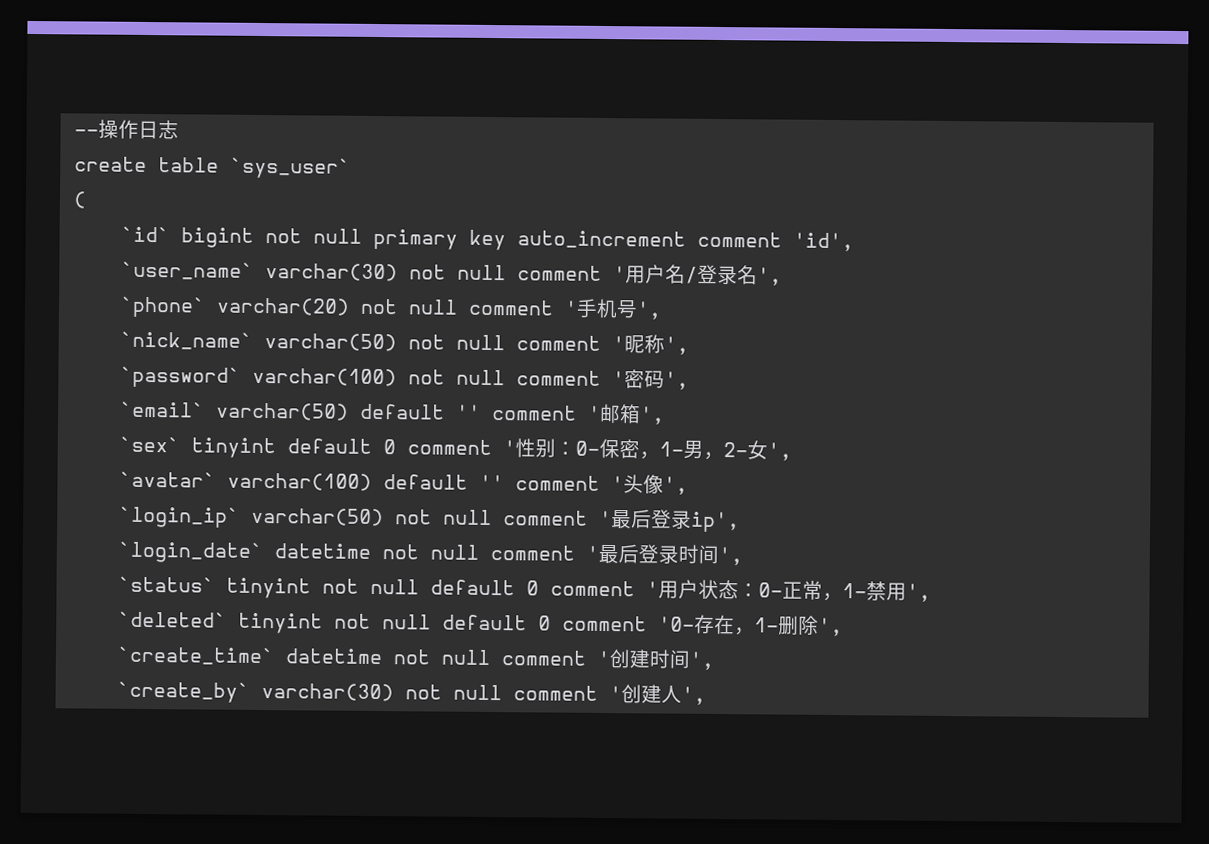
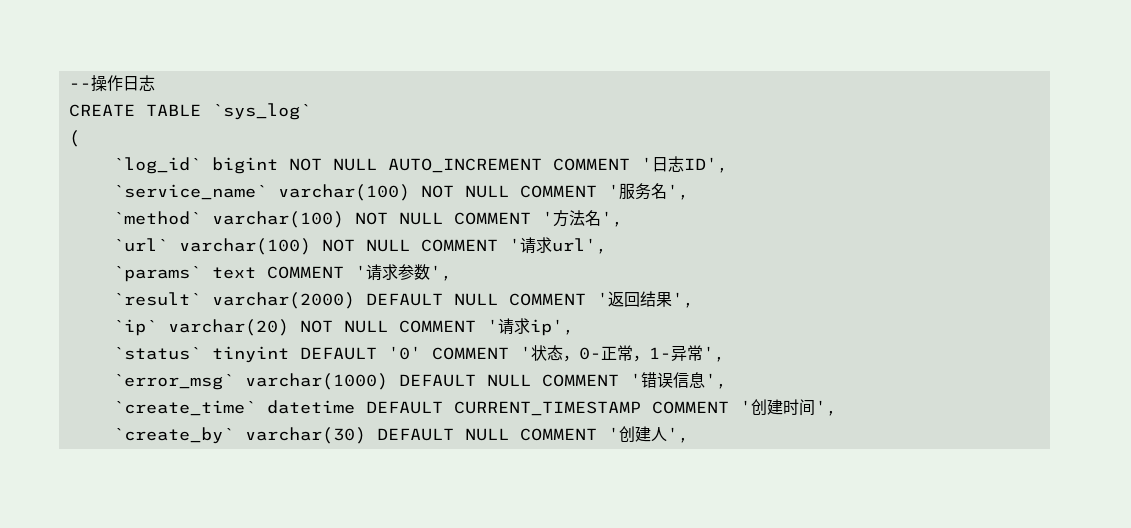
- create table `sys_user`
+ CREATE TABLE `sys_log`
  (
- `id` bigint not null primary key auto_increment comment 'id',
- `user_name` varchar(30) not null comment '用户名/登录名',
- `phone` varchar(20) not null comment '手机号',
- `nick_name` varchar(50) not null comment '昵称',
- `password` varchar(100) not null comment '密码',
- `email` varchar(50) default '' comment '邮箱',
- `sex` tinyint default 0 comment '性别：0-保密，1-男，2-女',
- `avatar` varchar(100) default '' comment '头像',
- `login_ip` varchar(50) not null comment '最后登录ip',
- `login_date` datetime not null comment '最后登录时间',
- `status` tinyint not null default 0 comment '用户状态：0-正常，1-禁用',
- `deleted` tinyint not null default 0 comment '0-存在，1-删除',
+ `log_id` bigint NOT NULL AUTO_INCREMENT COMMENT '日志ID',
+ `service_name` varchar(100) NOT NULL COMMENT '服务名',
+ `method` varchar(100) NOT NULL COMMENT '方法名',
+ `url` varchar(100) NOT NULL COMMENT '请求url',
+ `params` text COMMENT '请求参数',
+ `result` varchar(2000) DEFAULT NULL COMMENT '返回结果',
+ `ip` varchar(20) NOT NULL COMMENT '请求ip',
+ `status` tinyint DEFAULT '0' COMMENT '状态，0-正常，1-异常',
+ `error_msg` varchar(1000) DEFAULT NULL COMMENT '错误信息',
- `create_time` datetime not null comment '创建时间',
+ `create_time` datetime DEFAULT CURRENT_TIMESTAMP COMMENT '创建时间',
- `create_by` varchar(30) not null comment '创建人',
+ `create_by` varchar(30) DEFAULT NULL COMMENT '创建人',

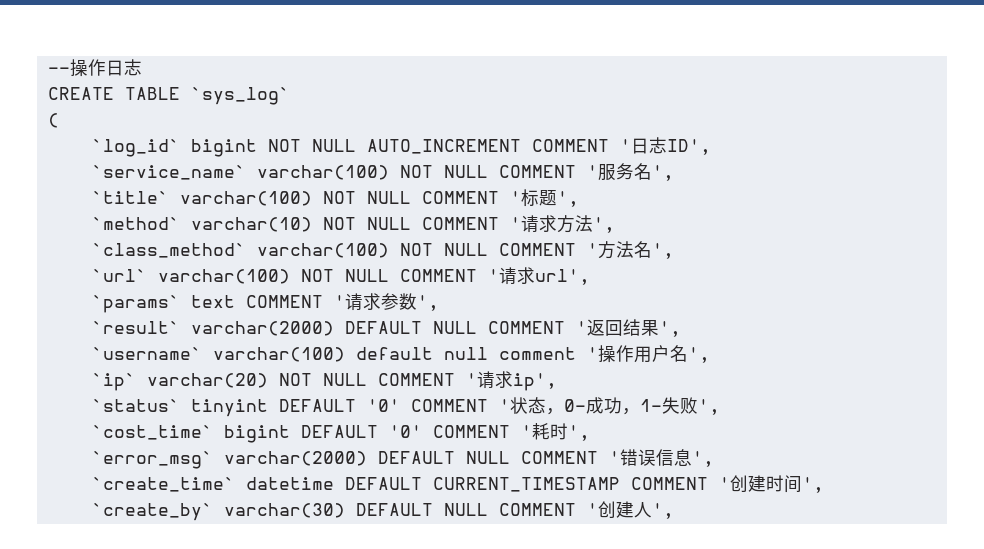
- `method` varchar(100) NOT NULL COMMENT '方法名',
+ `title` varchar(100) NOT NULL COMMENT '标题',
+ `method` varchar(10) NOT NULL COMMENT '请求方法',
+ `class_method` varchar(100) NOT NULL COMMENT '方法名',
+ `username` varchar(100) default null comment '操作用户名',
- `status` tinyint DEFAULT '0' COMMENT '状态，0-正常，1-异常',
+ `status` tinyint DEFAULT '0' COMMENT '状态，0-成功，1-失败',
+ `cost_time` bigint DEFAULT '0' COMMENT '耗时',
- `error_msg` varchar(1000) DEFAULT NULL COMMENT '错误信息',
+ `error_msg` varchar(2000) DEFAULT NULL COMMENT '错误信息',

